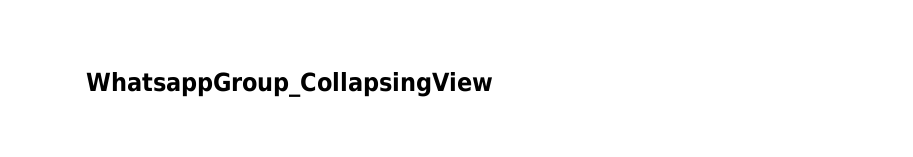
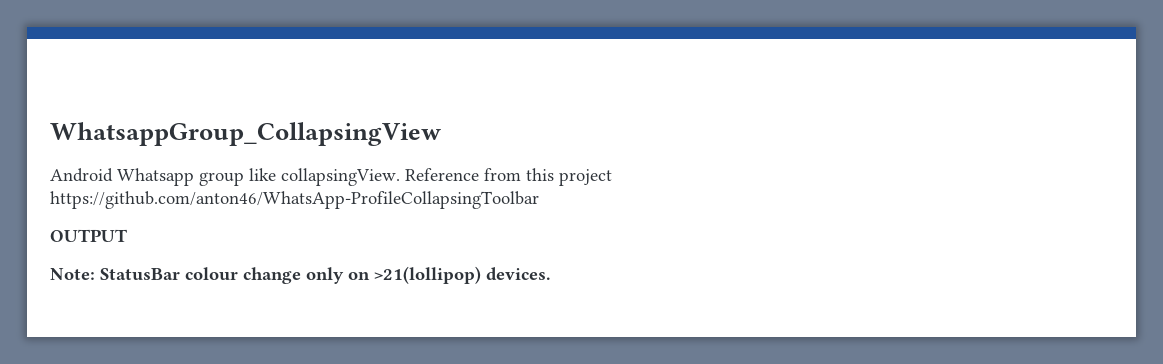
+ Android Whatsapp group like collapsingView. Reference from this project https://github.com/anton46/WhatsApp-ProfileCollapsingToolbar
+ OUTPUT
+ Note: StatusBar colour change only on >21(lollipop) devices.

